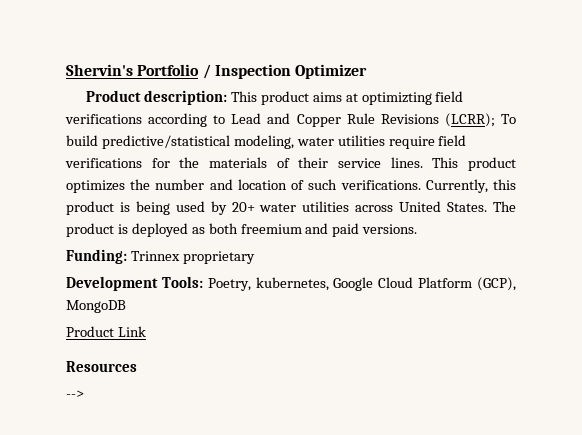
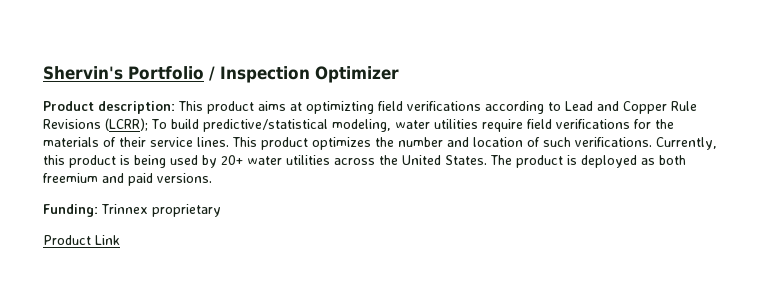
- Currently, this product is being used by 20+ water utilities across United States.
+ Currently, this product is being used by 20+ water utilities across the United States.
- Development Tools: Poetry, kubernetes, Google Cloud Platform (GCP), MongoDB
- Resources
- -->

